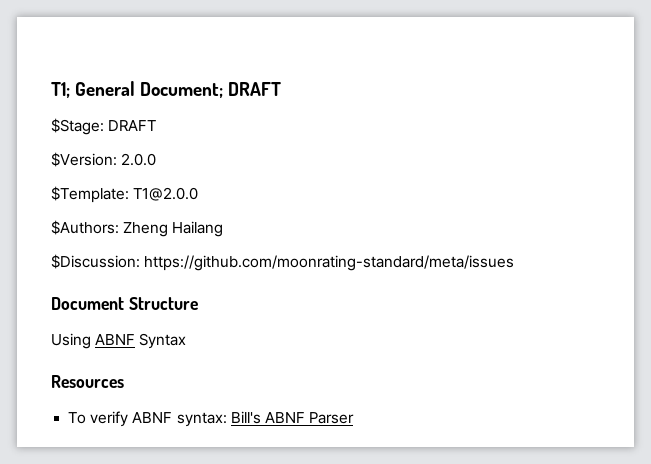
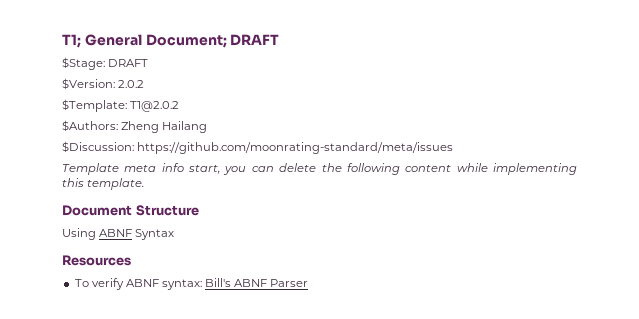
- $Version: 2.0.0
+ $Version: 2.0.2
- $Template: T1@2.0.0
+ $Template: T1@2.0.2
+ Template meta info start, you can delete the following content while implementing this template.

